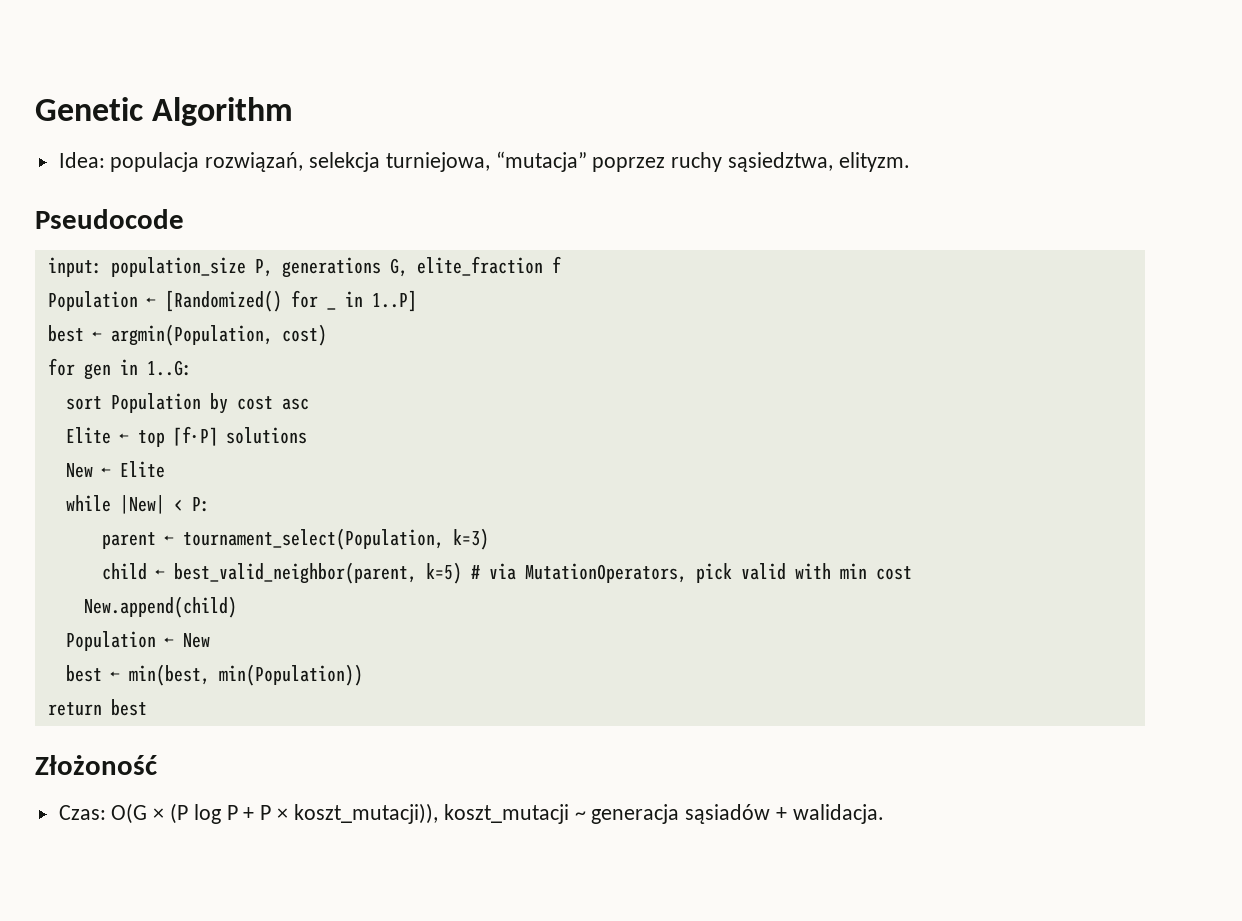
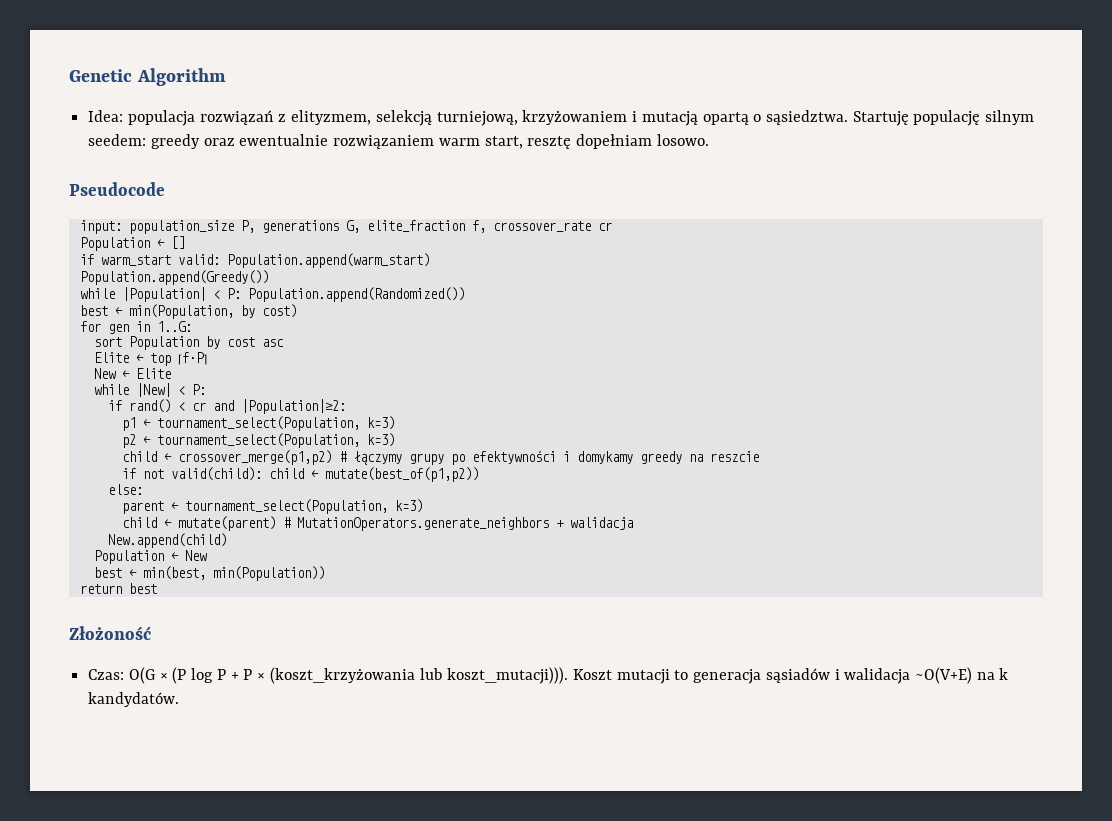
- Idea: populacja rozwiązań, selekcja turniejowa, “mutacja” poprzez ruchy sąsiedztwa, elityzm.
+ Idea: populacja rozwiązań z elityzmem, selekcją turniejową, krzyżowaniem i mutacją opartą o sąsiedztwa. Startuję populację silnym seedem: greedy oraz ewentualnie rozwiązaniem warm start, resztę dopełniam losowo.
- input: population_size P, generations G, elite_fraction f
- Population ← [Randomized() for _ in 1..P]
- best ← argmin(Population, cost)
+ input: population_size P, generations G, elite_fraction f, crossover_rate cr
+ Population ← []
+ if warm_start valid: Population.append(warm_start)
+ Population.append(Greedy())
+ while |Population| < P: Population.append(Randomized())
+ best ← min(Population, by cost)
- Elite ← top ⌈f·P⌉ solutions
+ Elite ← top ⌈f·P⌉
+ if rand() < cr and |Population|≥2:
+ p1 ← tournament_select(Population, k=3)
+ p2 ← tournament_select(Population, k=3)
+ child ← crossover_merge(p1,p2) # łączymy grupy po efektywności i domykamy greedy na reszcie
+ if not valid(child): child ← mutate(best_of(p1,p2))
+ else:
- child ← best_valid_neighbor(parent, k=5) # via MutationOperators, pick valid with min cost
+ child ← mutate(parent) # MutationOperators.generate_neighbors + walidacja
- Czas: O(G × (P log P + P × koszt_mutacji)), koszt_mutacji ~ generacja sąsiadów + walidacja.
+ Czas: O(G × (P log P + P × (koszt_krzyżowania lub koszt_mutacji))). Koszt mutacji to generacja sąsiadów i walidacja ~O(V+E) na k kandydatów.

